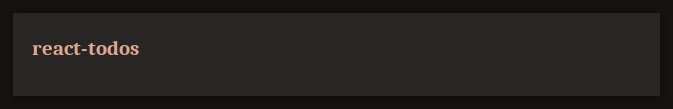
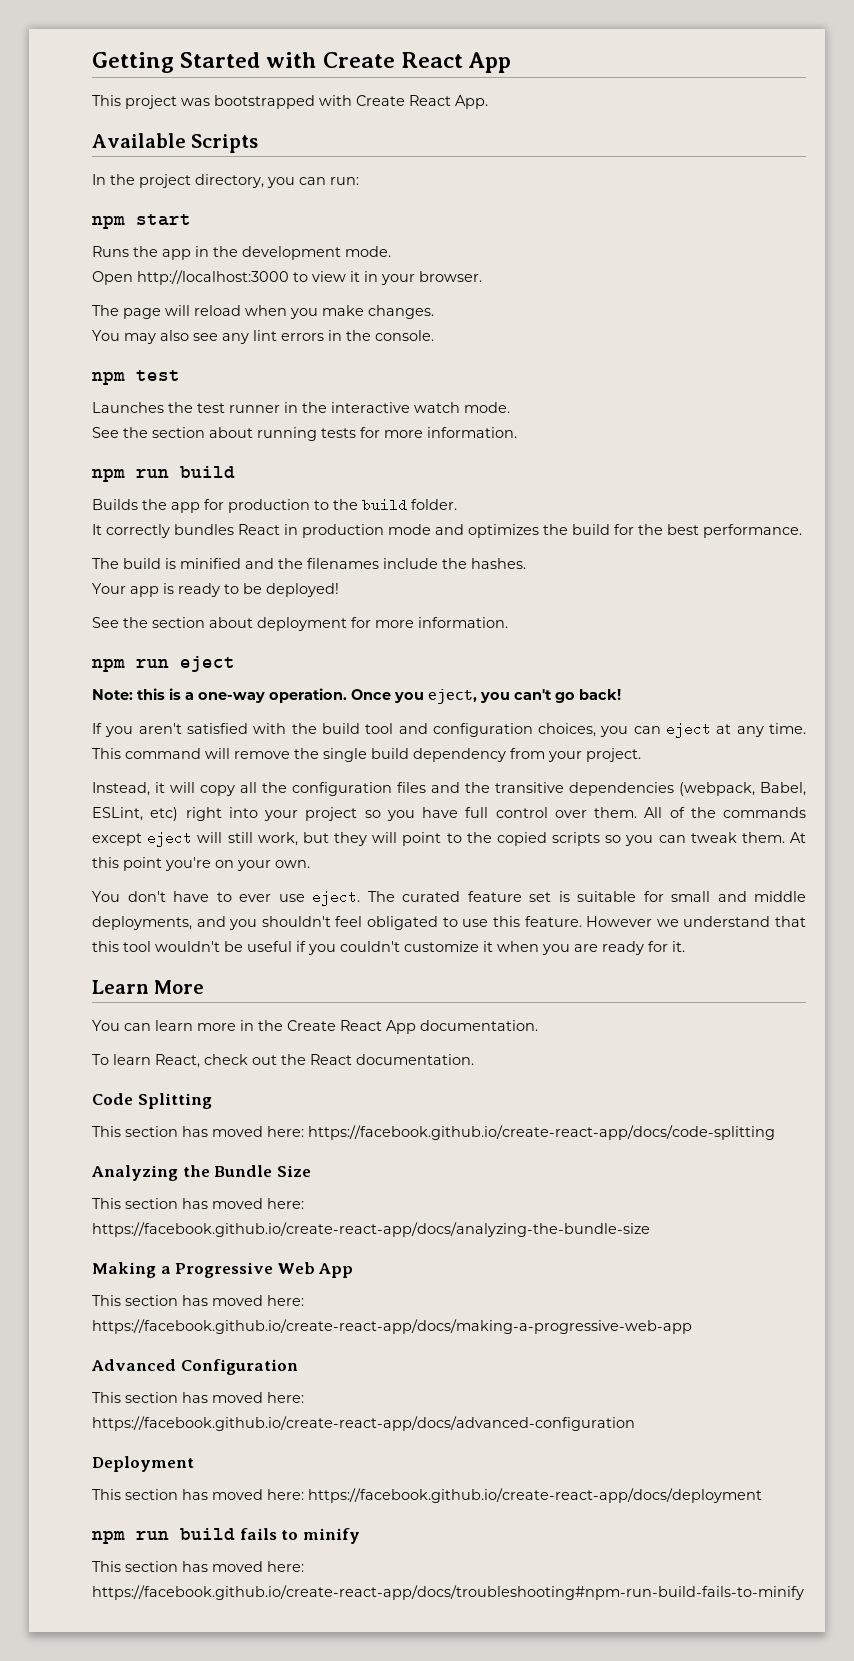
- react-todos
+ Getting Started with Create React App
+ This project was bootstrapped with Create React App.
+ Available Scripts
+ In the project directory, you can run:
+ npm start
+ Runs the app in the development mode.
+ Open http://localhost:3000 to view it in your browser.
+ The page will reload when you make changes.
+ You may also see any lint errors in the console.
+ npm test
+ Launches the test runner in the interactive watch mode.
+ See the section about running tests for more information.
+ npm run build
+ Builds the app for production to the build folder.
+ It correctly bundles React in production mode and optimizes the build for the best performance.
+ The build is minified and the filenames include the hashes.
+ Your app is ready to be deployed!
+ See the section about deployment for more information.
+ npm run eject
+ Note: this is a one-way operation. Once you eject, you can't go back!
+ If you aren't satisfied with the build tool and configuration choices, you can eject at any time. This command will remove the single build dependency from your project.
+ Instead, it will copy all the configuration files and the transitive dependencies (webpack, Babel, ESLint, etc) right into your project so you have full control over them. All of the commands except eject will still work, but they will point to the copied scripts so you can tweak them. At this point you're on your own.
+ You don't have to ever use eject. The curated feature set is suitable for small and middle deployments, and you shouldn't feel obligated to use this feature. However we understand that this tool wouldn't be useful if you couldn't customize it when you are ready for it.
+ Learn More
+ You can learn more in the Create React App documentation.
+ To learn React, check out the React documentation.
+ Code Splitting
+ This section has moved here: https://facebook.github.io/create-react-app/docs/code-splitting
+ Analyzing the Bundle Size
+ This section has moved here: https://facebook.github.io/create-react-app/docs/analyzing-the-bundle-size
+ Making a Progressive Web App
+ This section has moved here: https://facebook.github.io/create-react-app/docs/making-a-progressive-web-app
+ Advanced Configuration
+ This section has moved here: https://facebook.github.io/create-react-app/docs/advanced-configuration
+ Deployment
+ This section has moved here: https://facebook.github.io/create-react-app/docs/deployment
+ npm run build fails to minify
+ This section has moved here: https://facebook.github.io/create-react-app/docs/troubleshooting#npm-run-build-fails-to-minify

